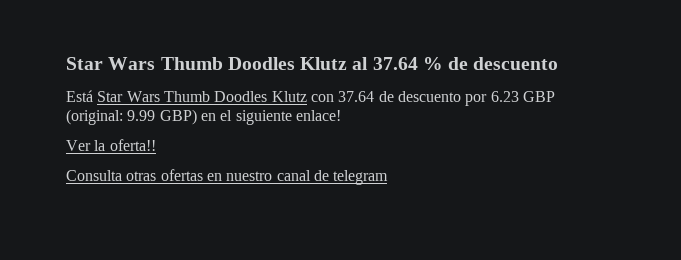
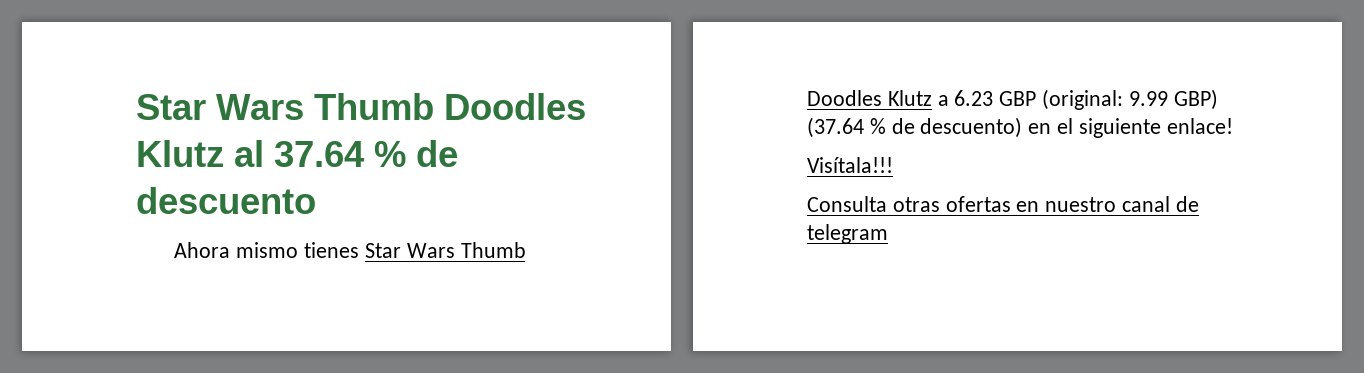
- Está Star Wars Thumb Doodles Klutz con 37.64 de descuento por 6.23 GBP (original: 9.99 GBP) en el siguiente enlace!
+ Ahora mismo tienes Star Wars Thumb Doodles Klutz a 6.23 GBP (original: 9.99 GBP) (37.64 % de descuento) en el siguiente enlace!
- Ver la oferta!!
+ Visítala!!!

